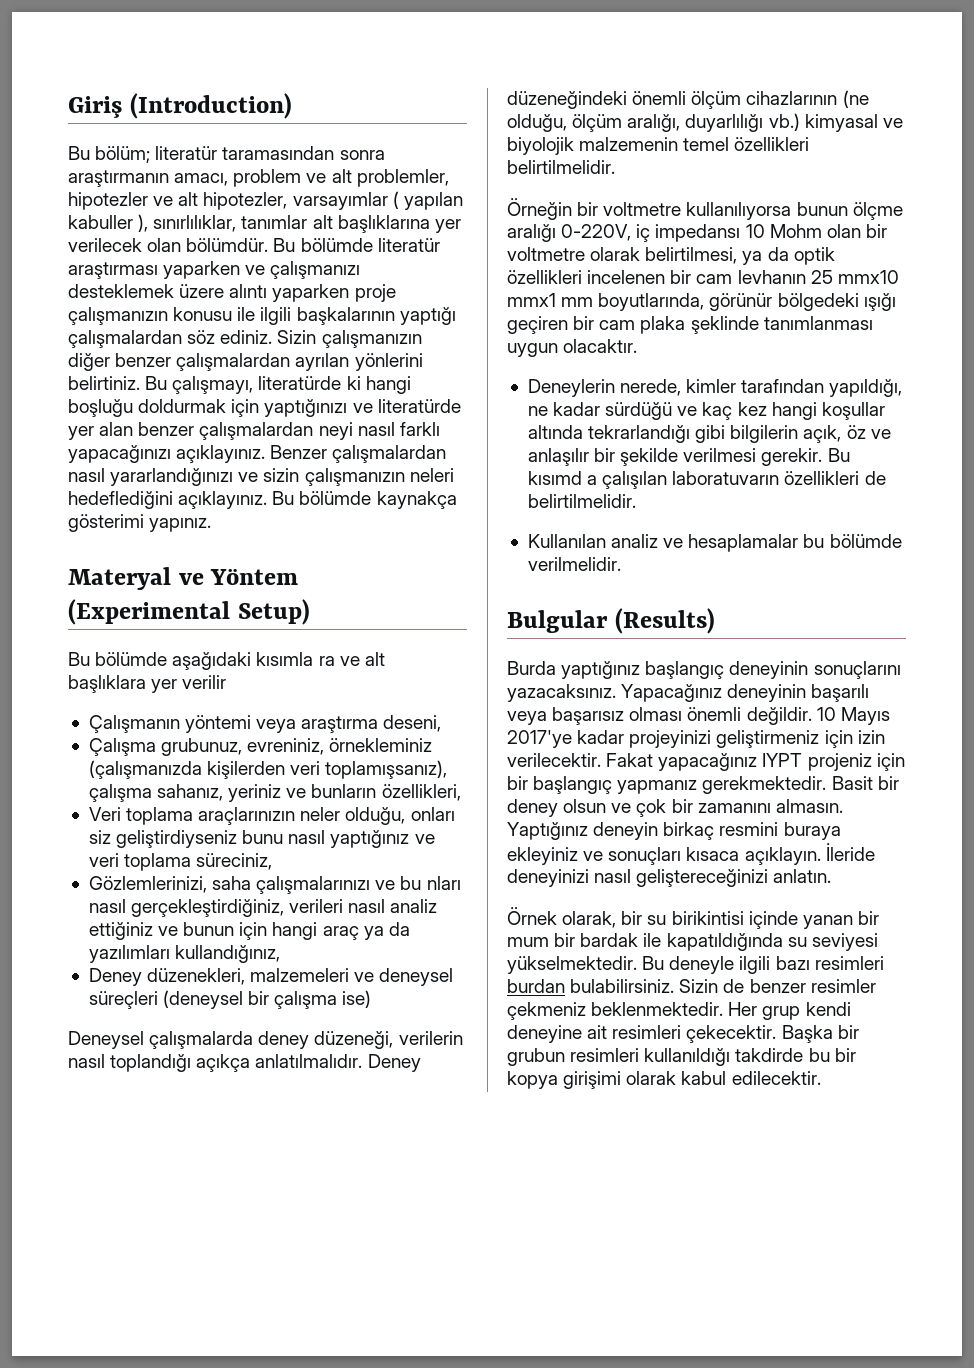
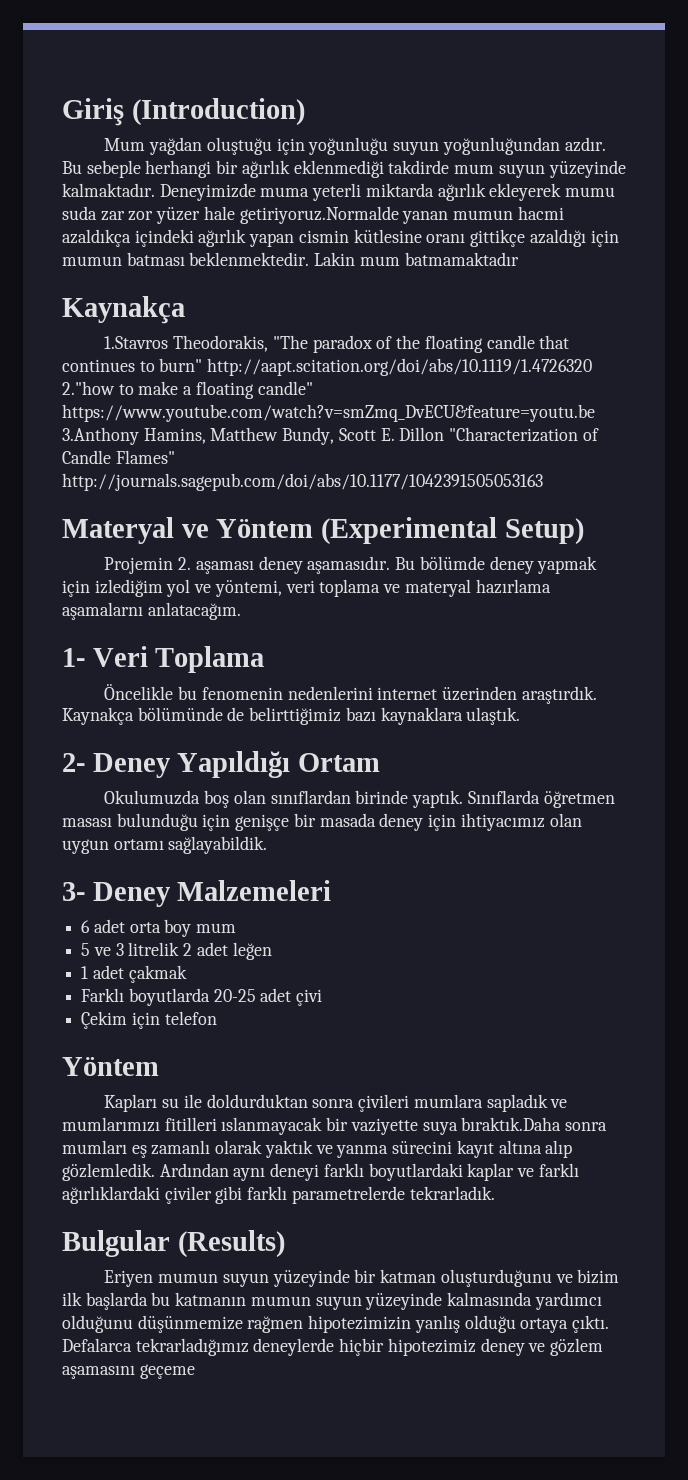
- Bu bölüm; literatür taramasından sonra araştırmanın amacı, problem ve alt problemler, hipotezler ve alt hipotezler, varsayımlar ( yapılan kabuller ), sınırlılıklar, tanımlar alt başlıklarına yer verilecek olan bölümdür. Bu bölümde literatür araştırması yaparken ve çalışmanızı desteklemek üzere alıntı yaparken proje çalışmanızın konusu ile ilgili başkalarının yaptığı çalışmalardan söz ediniz. Sizin çalışmanızın diğer benzer çalışmalardan ayrılan yönlerini belirtiniz. Bu çalışmayı, literatürde ki hangi boşluğu doldurmak için yaptığınızı ve literatürde yer alan benzer çalışmalardan neyi nasıl farklı yapacağınızı açıklayınız. Benzer çalışmalardan nasıl yararlandığınızı ve sizin çalışmanızın neleri hedeflediğini açıklayınız. Bu bölümde kaynakça gösterimi yapınız.
+ Mum yağdan oluştuğu için yoğunluğu suyun yoğunluğundan azdır. Bu sebeple herhangi bir ağırlık eklenmediği takdirde mum suyun yüzeyinde kalmaktadır. Deneyimizde muma yeterli miktarda ağırlık ekleyerek mumu suda zar zor yüzer hale getiriyoruz.Normalde yanan mumun hacmi azaldıkça içindeki ağırlık yapan cismin kütlesine oranı gittikçe azaldığı için mumun batması beklenmektedir. Lakin mum batmamaktadır
+ Kaynakça
+ 1.Stavros Theodorakis, "The paradox of the floating candle that continues to burn" http://aapt.scitation.org/doi/abs/10.1119/1.4726320 2."how to make a floating candle" https://www.youtube.com/watch?v=smZmq_DvECU&feature=youtu.be 3.Anthony Hamins, Matthew Bundy, Scott E. Dillon "Characterization of Candle Flames" http://journals.sagepub.com/doi/abs/10.1177/1042391505053163
- Bu bölümde aşağıdaki kısımla ra ve alt başlıklara yer verilir
- Çalışmanın yöntemi veya araştırma deseni,
- Çalışma grubunuz, evreniniz, örnekleminiz (çalışmanızda kişilerden veri toplamışsanız), çalışma sahanız, yeriniz ve bunların özellikleri,
- Veri toplama araçlarınızın neler olduğu, onları siz geliştirdiyseniz bunu nasıl yaptığınız ve veri toplama süreciniz,
- Gözlemlerinizi, saha çalışmalarınızı ve bu nları nasıl gerçekleştirdiğiniz, verileri nasıl analiz ettiğiniz ve bunun için hangi araç ya da yazılımları kullandığınız,
- Deney düzenekleri, malzemeleri ve deneysel süreçleri (deneysel bir çalışma ise)
- Deneysel çalışmalarda deney düzeneği, verilerin nasıl toplandığı açıkça anlatılmalıdır. Deney düzeneğindeki önemli ölçüm cihazlarının (ne olduğu, ölçüm aralığı, duyarlılığı vb.) kimyasal ve biyolojik malzemenin temel özellikleri belirtilmelidir.
- Örneğin bir voltmetre kullanılıyorsa bunun ölçme aralığı 0-220V, iç impedansı 10 Mohm olan bir voltmetre olarak belirtilmesi, ya da optik özellikleri incelenen bir cam levhanın 25 mmx10 mmx1 mm boyutlarında, görünür bölgedeki ışığı geçiren bir cam plaka şeklinde tanımlanması uygun olacaktır.
- Deneylerin nerede, kimler tarafından yapıldığı, ne kadar sürdüğü ve kaç kez hangi koşullar altında tekrarlandığı gibi bilgilerin açık, öz ve anlaşılır bir şekilde verilmesi gerekir. Bu kısımd a çalışılan laboratuvarın özellikleri de belirtilmelidir.
- Kullanılan analiz ve hesaplamalar bu bölümde verilmelidir.
+ Projemin 2. aşaması deney aşamasıdır. Bu bölümde deney yapmak için izlediğim yol ve yöntemi, veri toplama ve materyal hazırlama aşamalarnı anlatacağım.
+ 1- Veri Toplama
+ Öncelikle bu fenomenin nedenlerini internet üzerinden araştırdık. Kaynakça bölümünde de belirttiğimiz bazı kaynaklara ulaştık.
+ 2- Deney Yapıldığı Ortam
+ Okulumuzda boş olan sınıflardan birinde yaptık. Sınıflarda öğretmen masası bulunduğu için genişçe bir masada deney için ihtiyacımız olan uygun ortamı sağlayabildik.
+ 3- Deney Malzemeleri
+ 6 adet orta boy mum
+ 5 ve 3 litrelik 2 adet leğen
+ 1 adet çakmak
+ Farklı boyutlarda 20-25 adet çivi
+ Çekim için telefon
+ Yöntem
+ Kapları su ile doldurduktan sonra çivileri mumlara sapladık ve mumlarımızı fitilleri ıslanmayacak bir vaziyette suya bıraktık.Daha sonra mumları eş zamanlı olarak yaktık ve yanma sürecini kayıt altına alıp gözlemledik. Ardından aynı deneyi farklı boyutlardaki kaplar ve farklı ağırlıklardaki çiviler gibi farklı parametrelerde tekrarladık.
  Bulgular (Results)
- Burda yaptığınız başlangıç deneyinin sonuçlarını yazacaksınız. Yapacağınız deneyinin başarılı veya başarısız olması önemli değildir. 10 Mayıs 2017'ye kadar projeyinizi geliştirmeniz için izin verilecektir. Fakat yapacağınız IYPT projeniz için bir başlangıç yapmanız gerekmektedir. Basit bir deney olsun ve çok bir zamanını almasın. Yaptığınız deneyin birkaç resmini buraya ekleyiniz ve sonuçları kısaca açıklayın. İleride deneyinizi nasıl geliştereceğinizi anlatın.
- Örnek olarak, bir su birikintisi içinde yanan bir mum bir bardak ile kapatıldığında su seviyesi yükselmektedir. Bu deneyle ilgili bazı resimleri burdan bulabilirsiniz. Sizin de benzer resimler çekmeniz beklenmektedir. Her grup kendi deneyine ait resimleri çekecektir. Başka bir grubun resimleri kullanıldığı takdirde bu bir kopya girişimi olarak kabul edilecektir.
+ Eriyen mumun suyun yüzeyinde bir katman oluşturduğunu ve bizim ilk başlarda bu katmanın mumun suyun yüzeyinde kalmasında yardımcı olduğunu düşünmemize rağmen hipotezimizin yanlış olduğu ortaya çıktı. Defalarca tekrarladığımız deneylerde hiçbir hipotezimiz deney ve gözlem aşamasını geçeme

